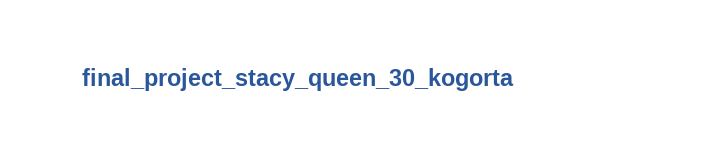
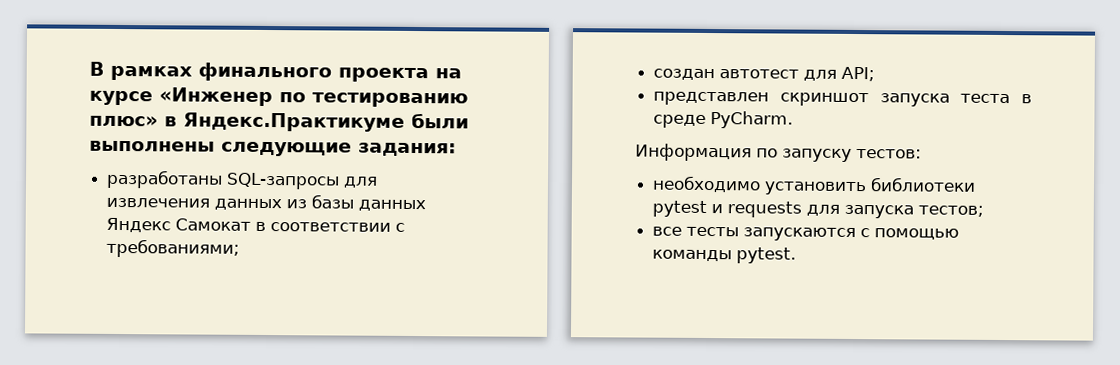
- final_project_stacy_queen_30_kogorta
+ В рамках финального проекта на курсе «Инженер по тестированию плюс» в Яндекс.Практикуме были выполнены следующие задания:
+ разработаны SQL-запросы для извлечения данных из базы данных Яндекс Самокат в соответствии с требованиями;
+ создан автотест для API;
+ представлен скриншот запуска теста в среде PyCharm.
+ Информация по запуску тестов:
+ необходимо установить библиотеки pytest и requests для запуска тестов;
+ все тесты запускаются с помощью команды pytest.

